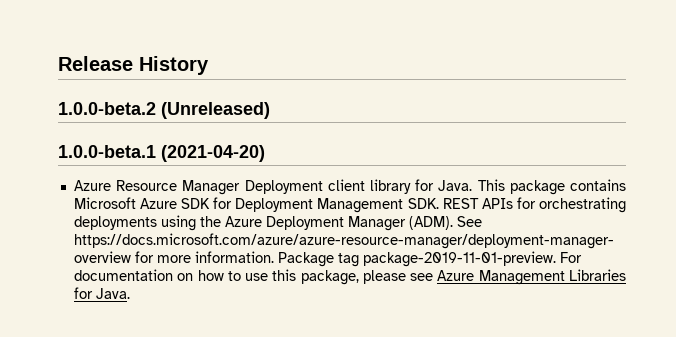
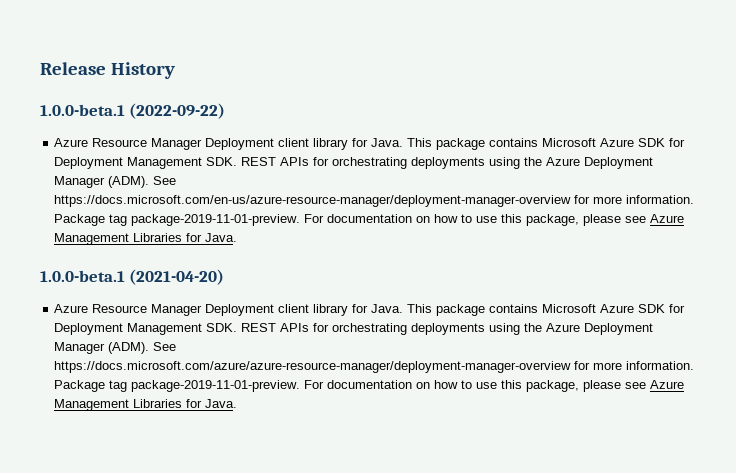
- 1.0.0-beta.2 (Unreleased)
+ 1.0.0-beta.1 (2022-09-22)
+ Azure Resource Manager Deployment client library for Java. This package contains Microsoft Azure SDK for Deployment Management SDK. REST APIs for orchestrating deployments using the Azure Deployment Manager (ADM). See https://docs.microsoft.com/en-us/azure-resource-manager/deployment-manager-overview for more information. Package tag package-2019-11-01-preview. For documentation on how to use this package, please see Azure Management Libraries for Java.

